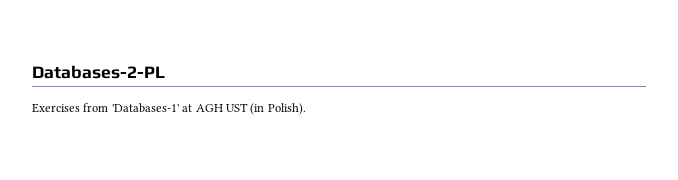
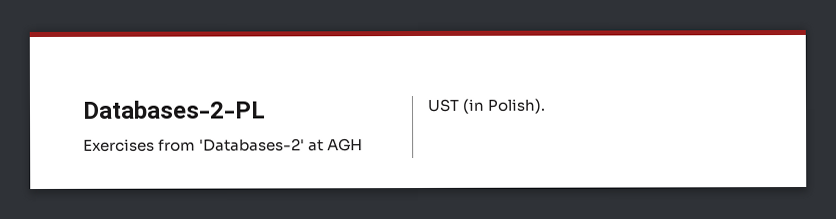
- Exercises from 'Databases-1' at AGH UST (in Polish).
+ Exercises from 'Databases-2' at AGH UST (in Polish).

